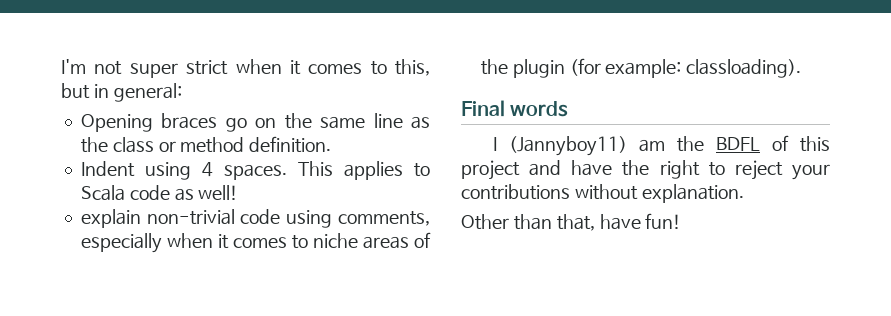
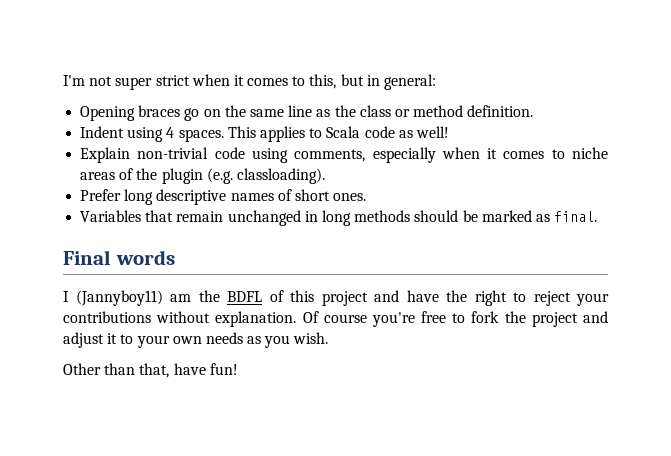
- explain non-trivial code using comments, especially when it comes to niche areas of the plugin (for example: classloading).
+ Explain non-trivial code using comments, especially when it comes to niche areas of the plugin (e.g. classloading).
+ Prefer long descriptive names of short ones.
+ Variables that remain unchanged in long methods should be marked as final.
+ Of course you're free to fork the project and adjust it to your own needs as you wish.

